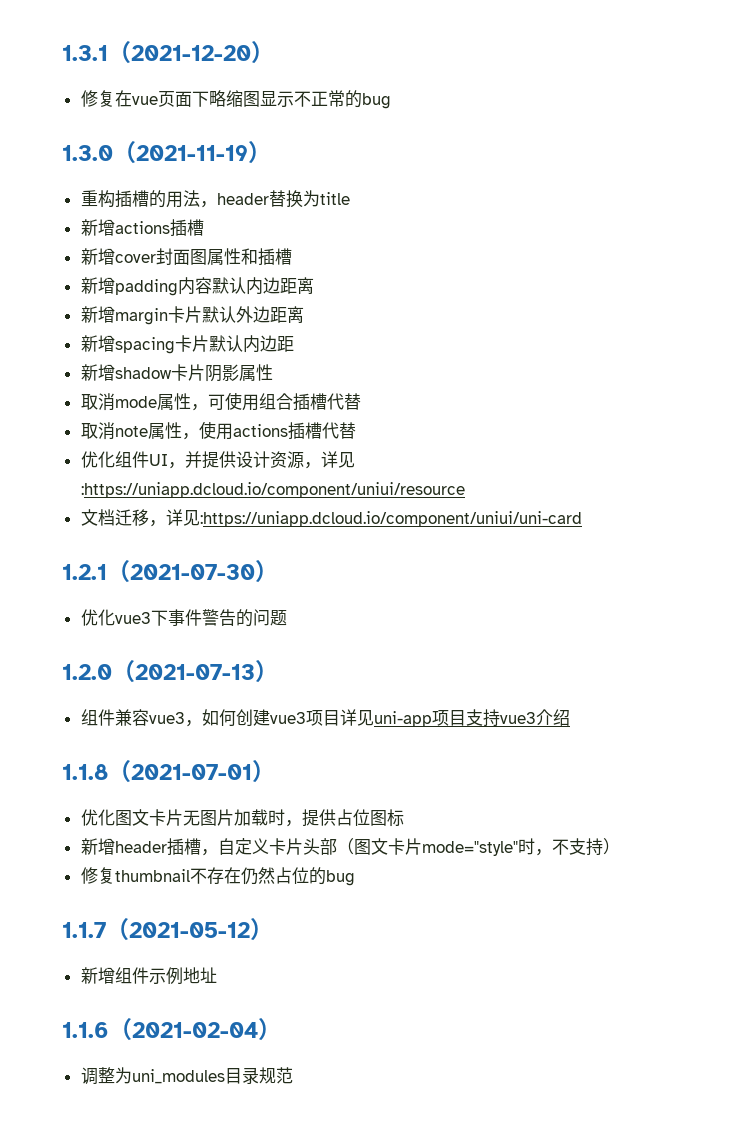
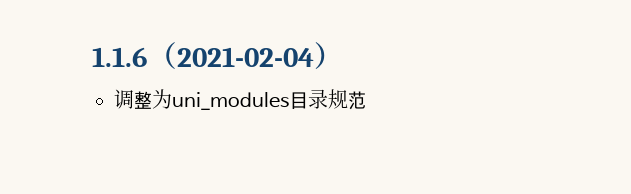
- 1.3.1（2021-12-20）
- 修复在vue页面下略缩图显示不正常的bug
- 1.3.0（2021-11-19）
- 重构插槽的用法，header替换为title
- 新增actions插槽
- 新增cover封面图属性和插槽
- 新增padding内容默认内边距离
- 新增margin卡片默认外边距离
- 新增spacing卡片默认内边距
- 新增shadow卡片阴影属性
- 取消mode属性，可使用组合插槽代替
- 取消note属性，使用actions插槽代替
- 优化组件UI，并提供设计资源，详见:https://uniapp.dcloud.io/component/uniui/resource
- 文档迁移，详见:https://uniapp.dcloud.io/component/uniui/uni-card
- 1.2.1（2021-07-30）
- 优化vue3下事件警告的问题
- 1.2.0（2021-07-13）
- 组件兼容vue3，如何创建vue3项目详见uni-app项目支持vue3介绍
- 1.1.8（2021-07-01）
- 优化图文卡片无图片加载时，提供占位图标
- 新增header插槽，自定义卡片头部（图文卡片mode="style"时，不支持）
- 修复thumbnail不存在仍然占位的bug
- 1.1.7（2021-05-12）
- 新增组件示例地址

